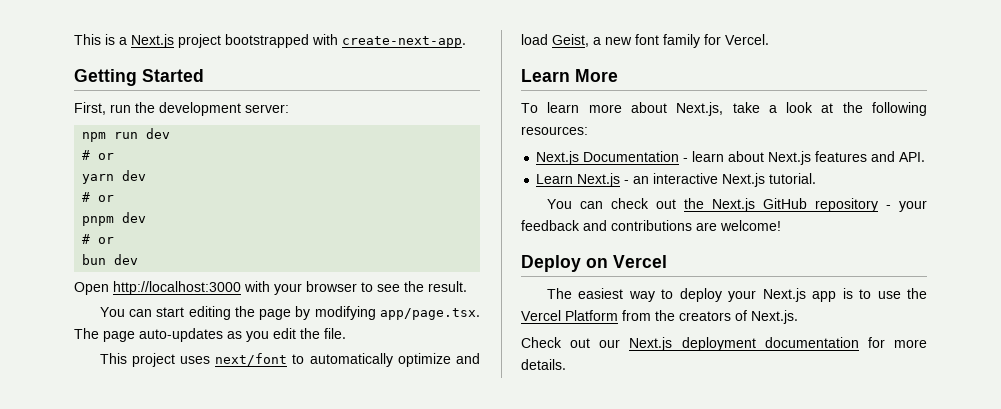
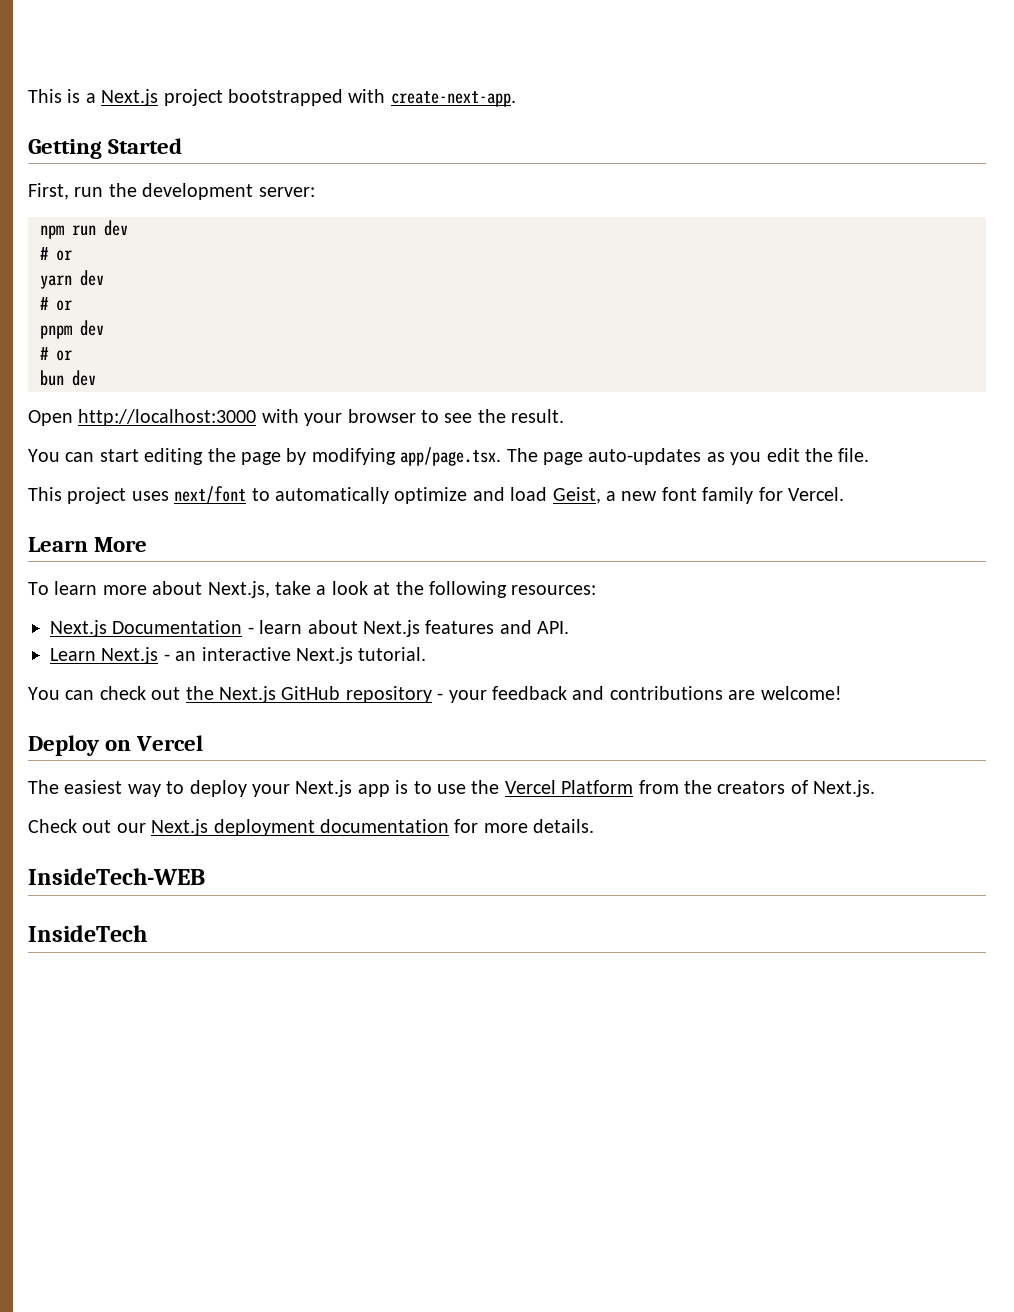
+ InsideTech-WEB
+ InsideTech

